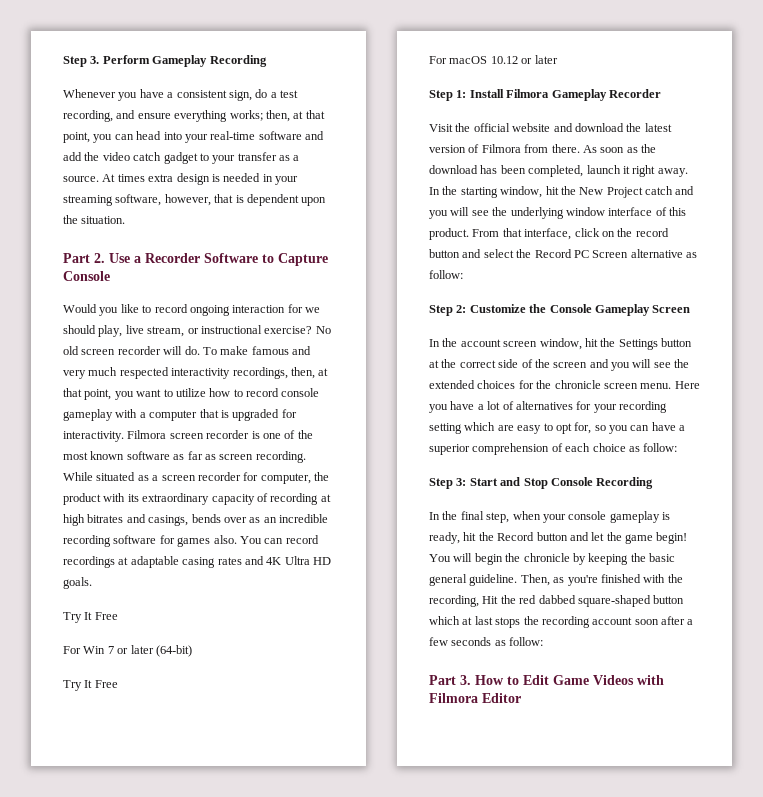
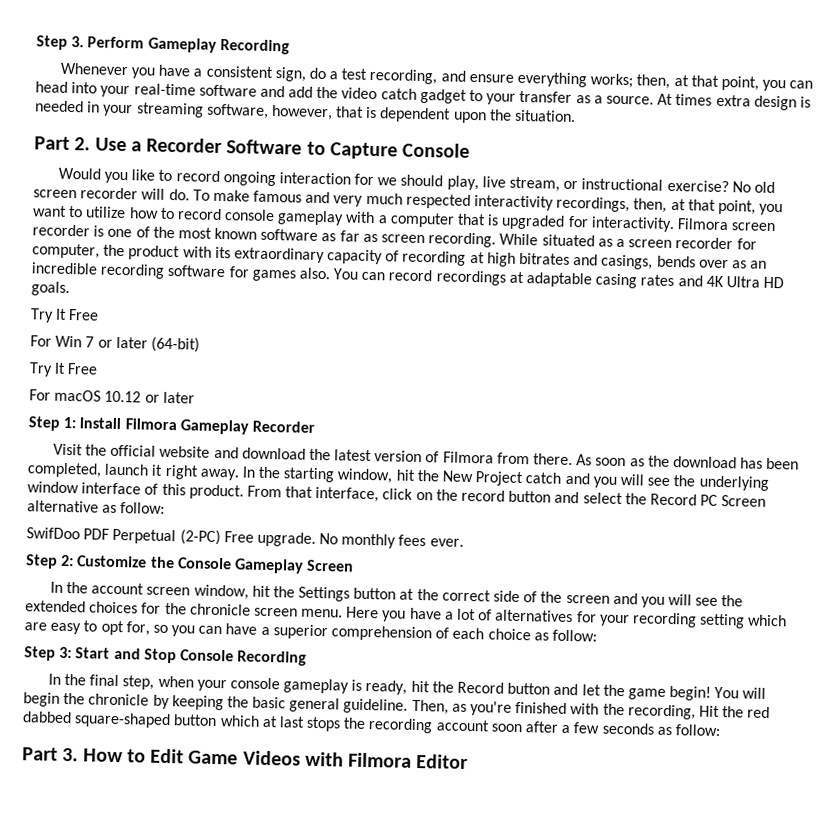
+ SwifDoo PDF Perpetual (2-PC) Free upgrade. No monthly fees ever.

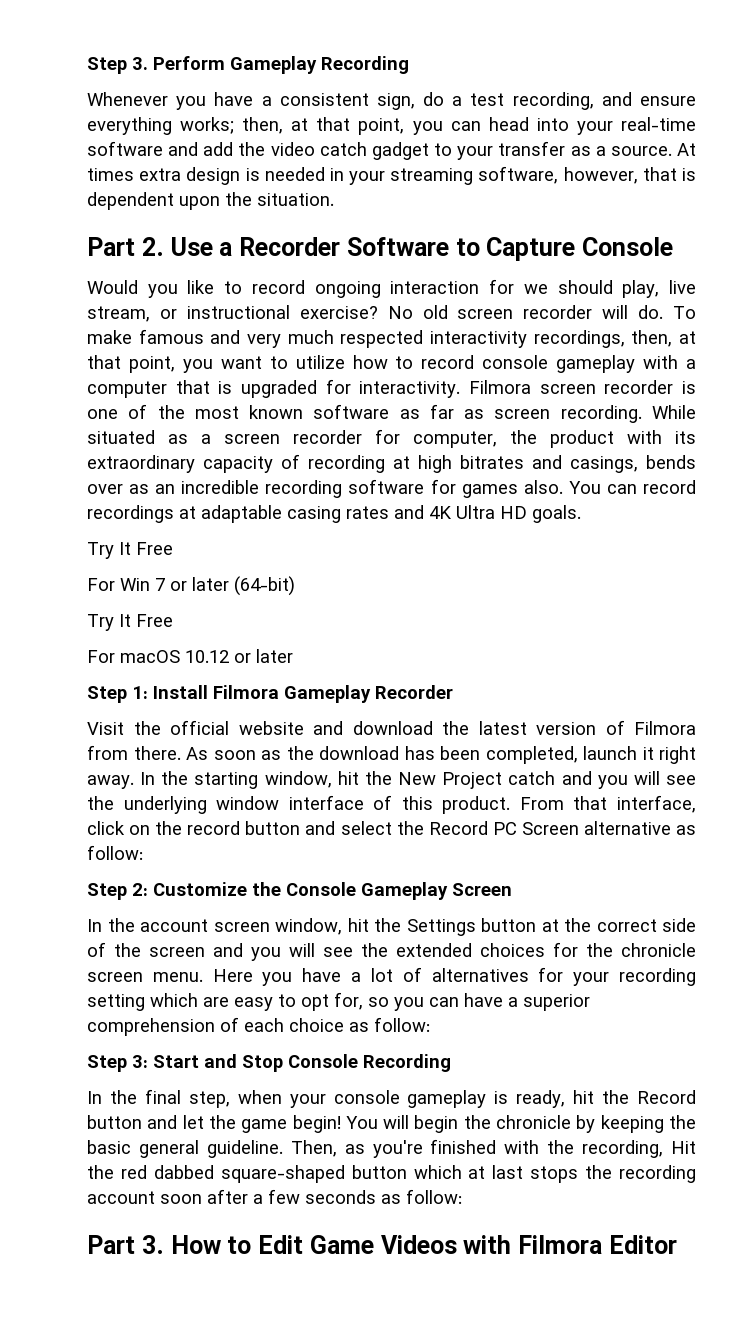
- SwifDoo PDF Perpetual (2-PC) Free upgrade. No monthly fees ever.

